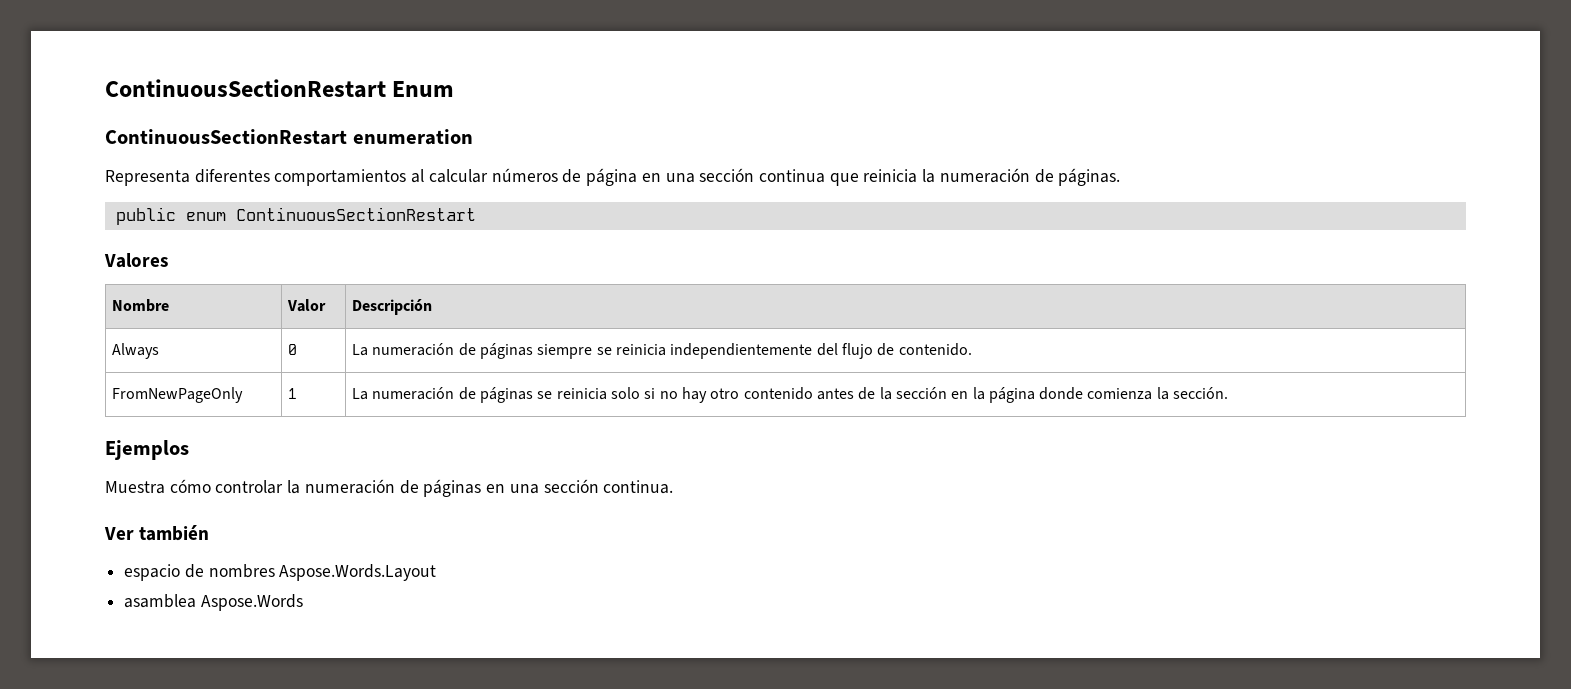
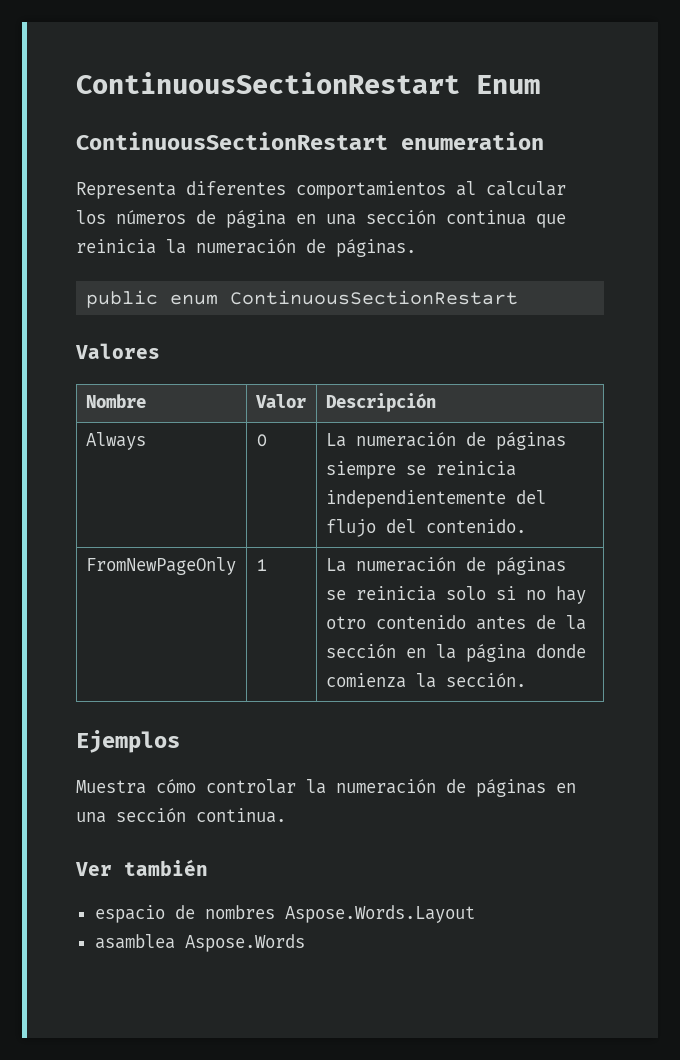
- Representa diferentes comportamientos al calcular números de página en una sección continua que reinicia la numeración de páginas.
+ Representa diferentes comportamientos al calcular los números de página en una sección continua que reinicia la numeración de páginas.
- Always | 0 | La numeración de páginas siempre se reinicia independientemente del flujo de contenido.
+ Always | 0 | La numeración de páginas siempre se reinicia independientemente del flujo del contenido.

